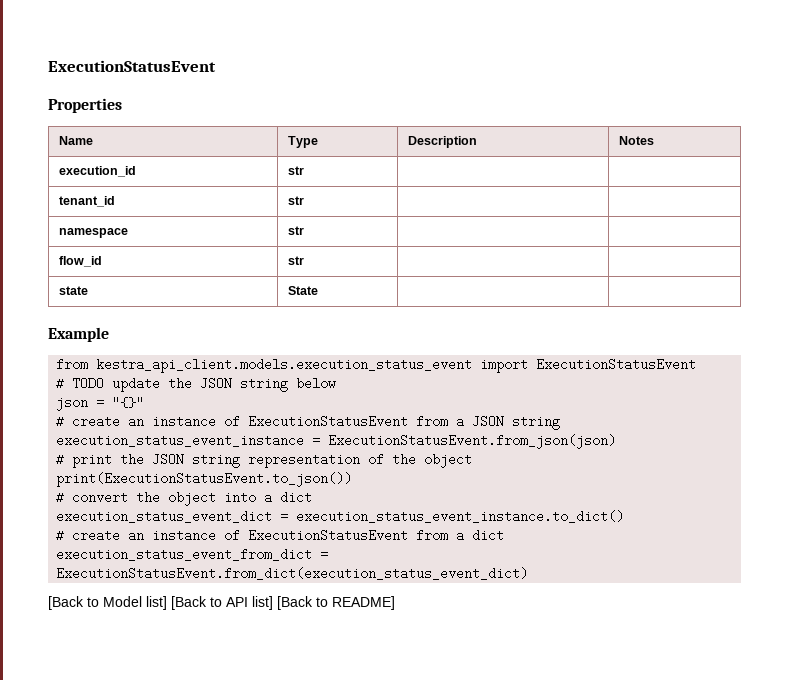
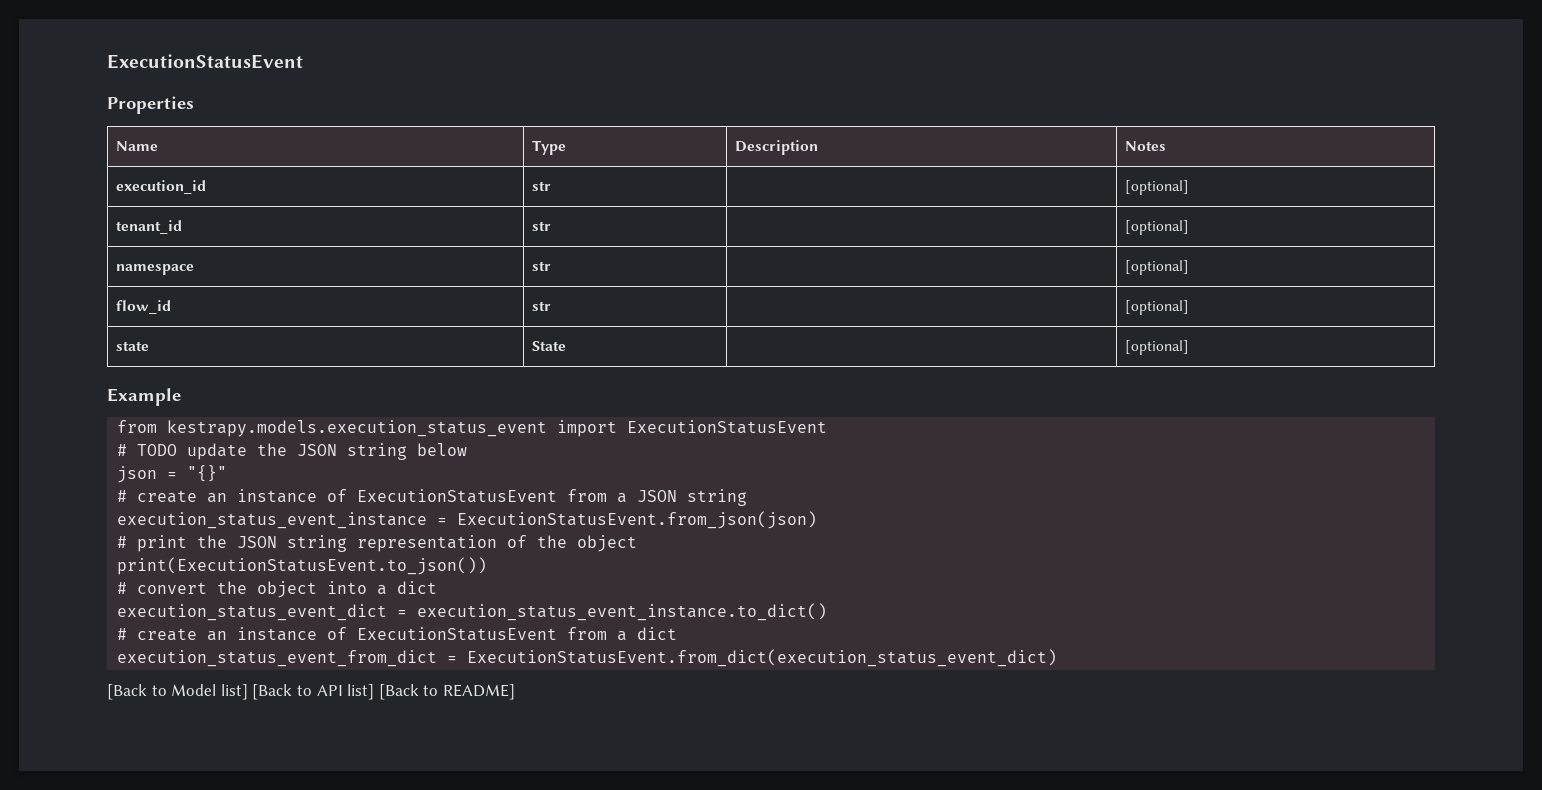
- execution_id | str | |
+ execution_id | str | | [optional]
- tenant_id | str | |
+ tenant_id | str | | [optional]
- namespace | str | |
+ namespace | str | | [optional]
- flow_id | str | |
+ flow_id | str | | [optional]
- state | State | |
+ state | State | | [optional]
- from kestra_api_client.models.execution_status_event import ExecutionStatusEvent
+ from kestrapy.models.execution_status_event import ExecutionStatusEvent

